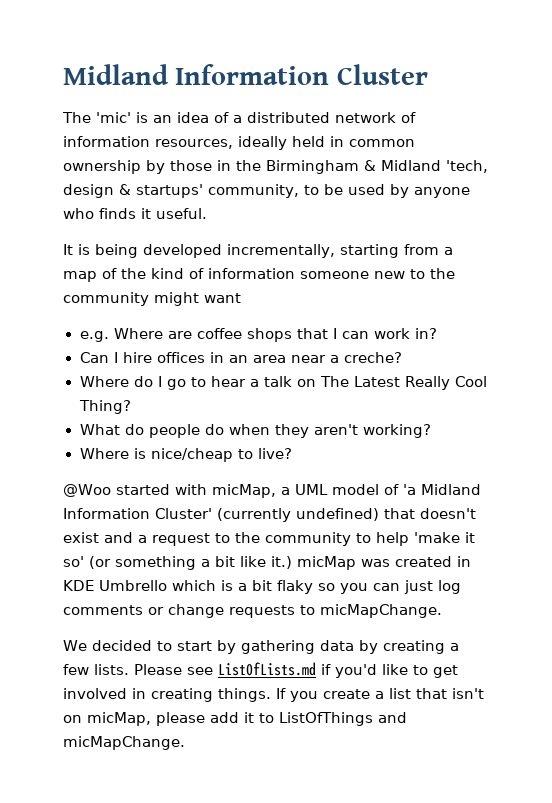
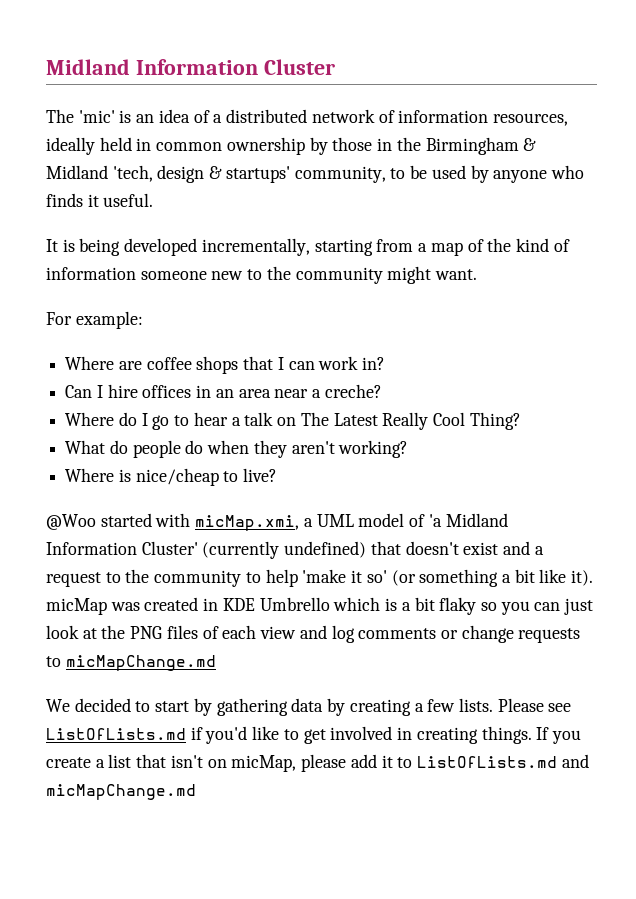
- It is being developed incrementally, starting from a map of the kind of information someone new to the community might want
- e.g. Where are coffee shops that I can work in?
+ It is being developed incrementally, starting from a map of the kind of information someone new to the community might want.
+ For example:
+ Where are coffee shops that I can work in?
- @Woo started with micMap, a UML model of 'a Midland Information Cluster' (currently undefined) that doesn't exist and a request to the community to help 'make it so' (or something a bit like it.) micMap was created in KDE Umbrello which is a bit flaky so you can just log comments or change requests to micMapChange.
+ @Woo started with micMap.xmi, a UML model of 'a Midland Information Cluster' (currently undefined) that doesn't exist and a request to the community to help 'make it so' (or something a bit like it). micMap was created in KDE Umbrello which is a bit flaky so you can just look at the PNG files of each view and log comments or change requests to micMapChange.md
- If you create a list that isn't on micMap, please add it to ListOfThings and micMapChange.
+ If you create a list that isn't on micMap, please add it to ListOfLists.md and micMapChange.md

